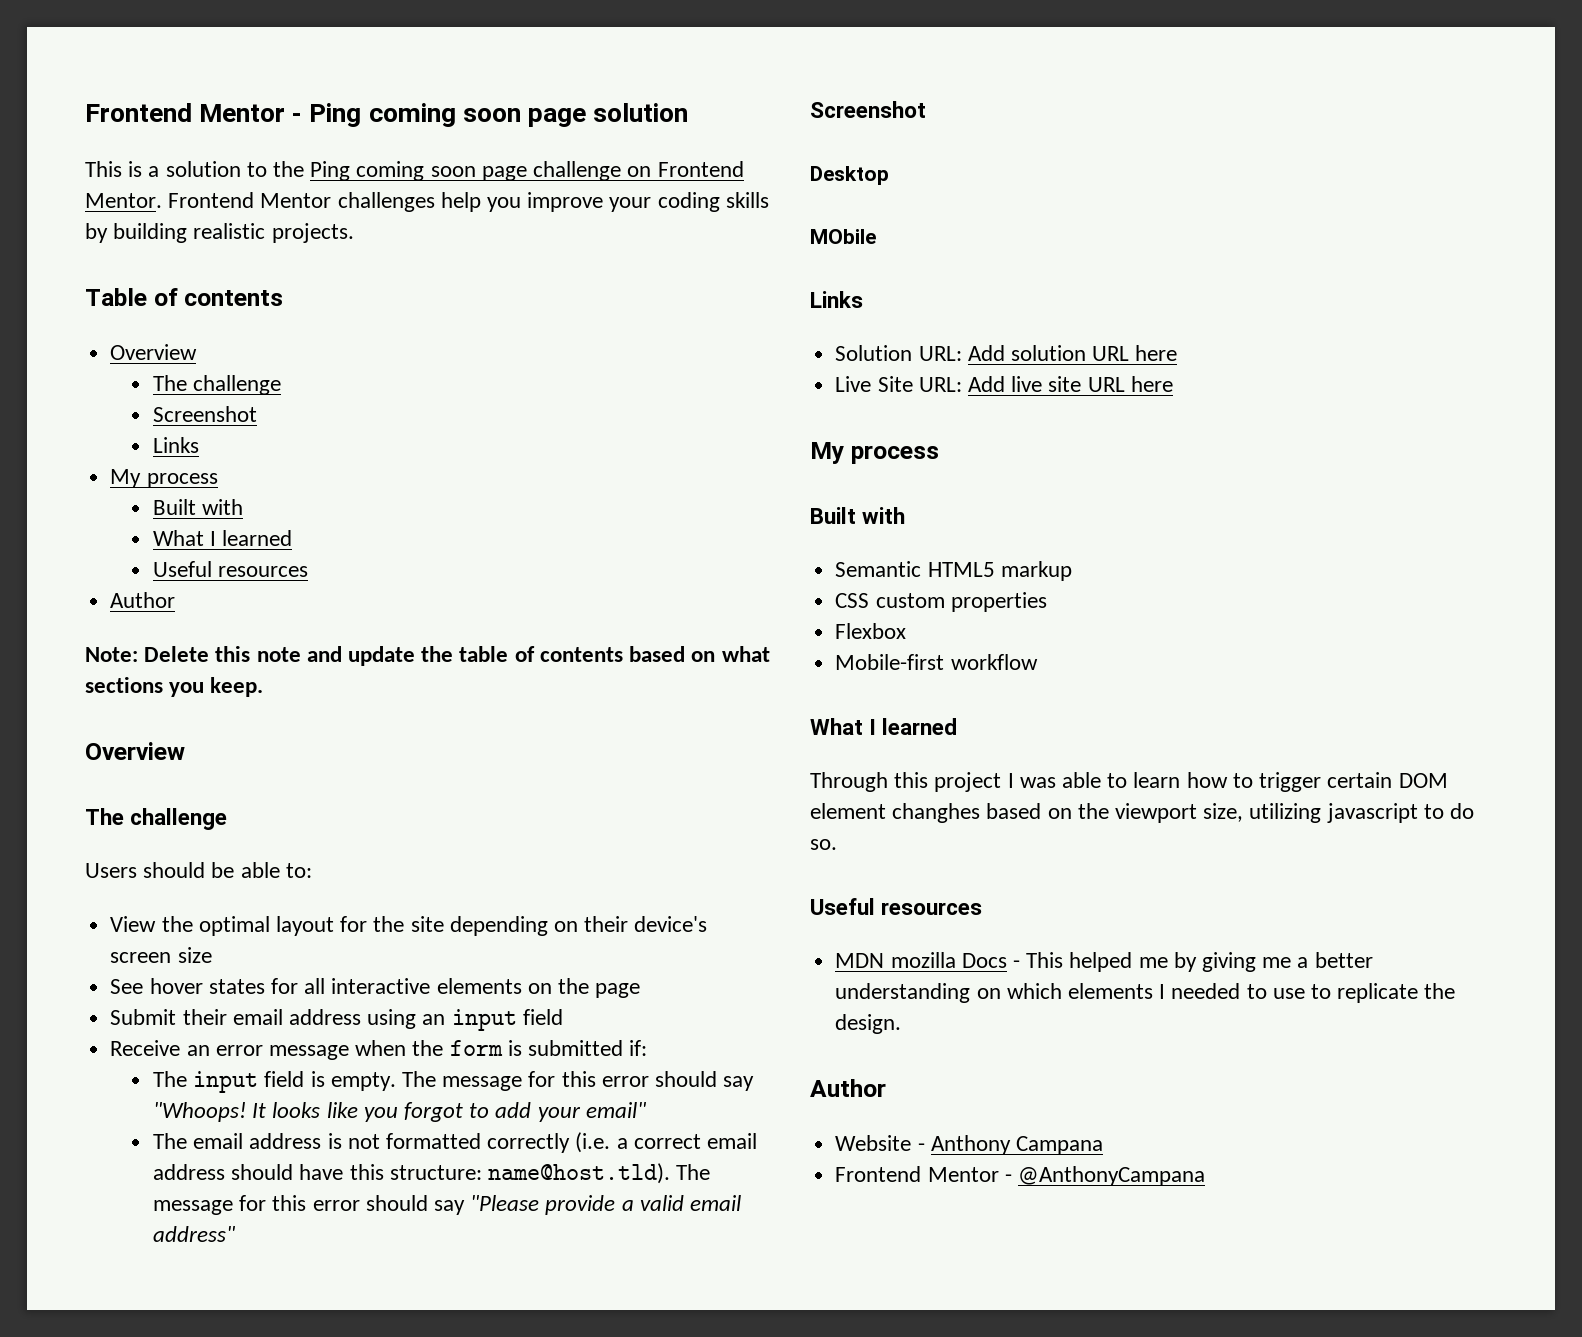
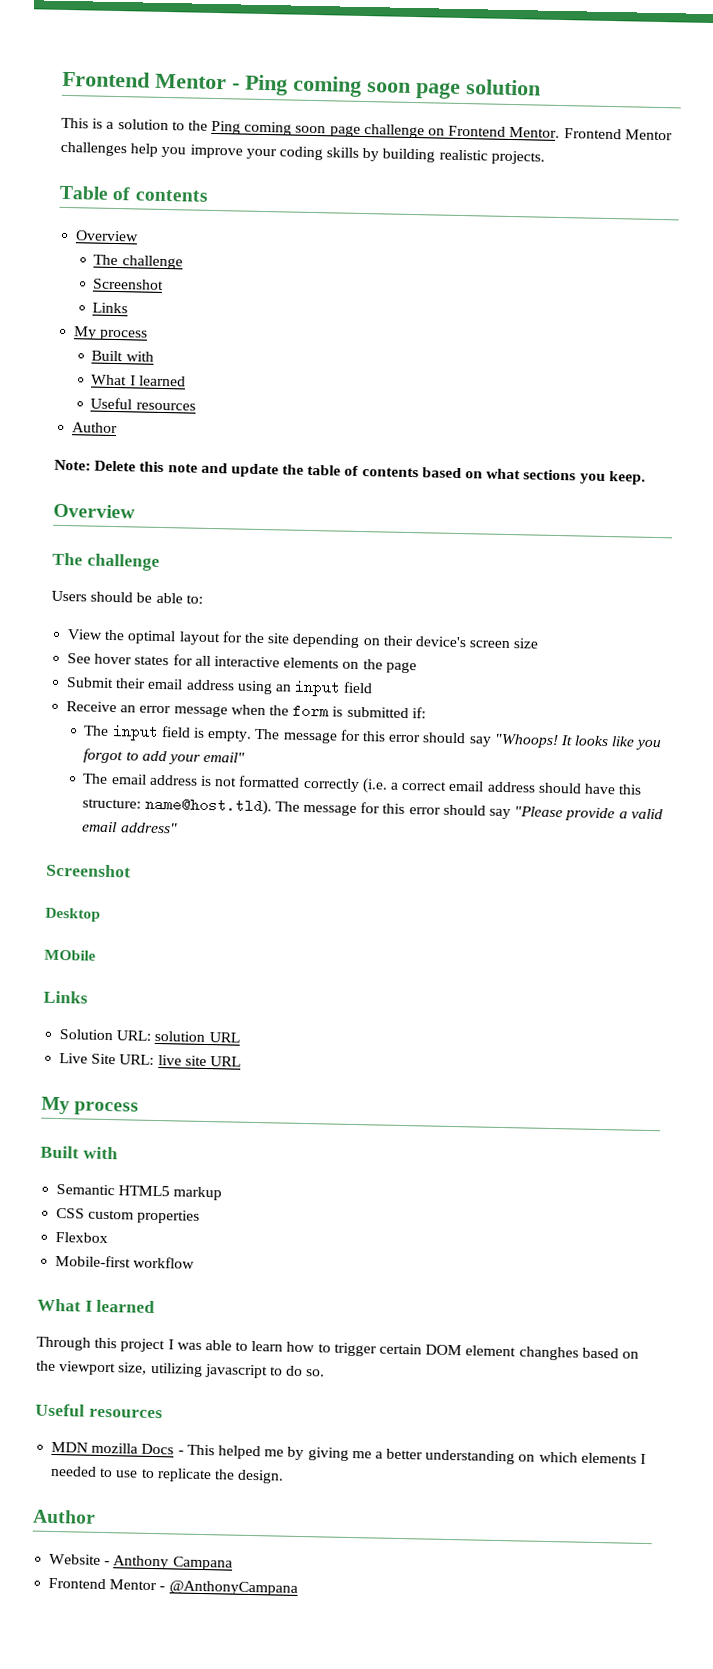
- Solution URL: Add solution URL here
+ Solution URL: solution URL
- Live Site URL: Add live site URL here
+ Live Site URL: live site URL

